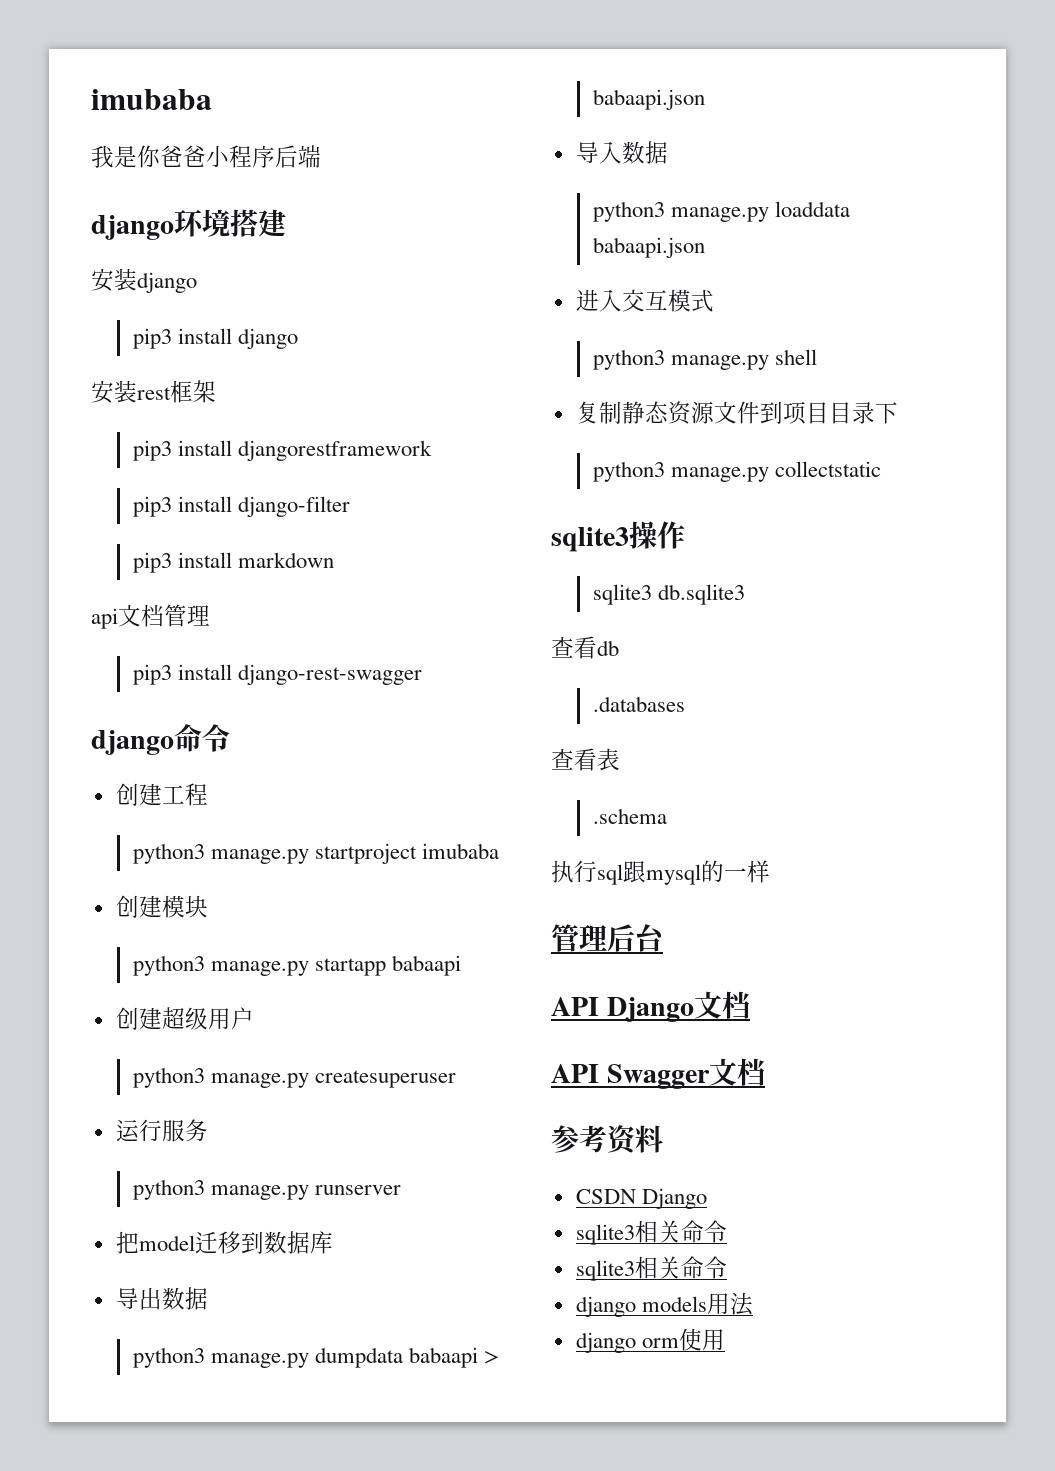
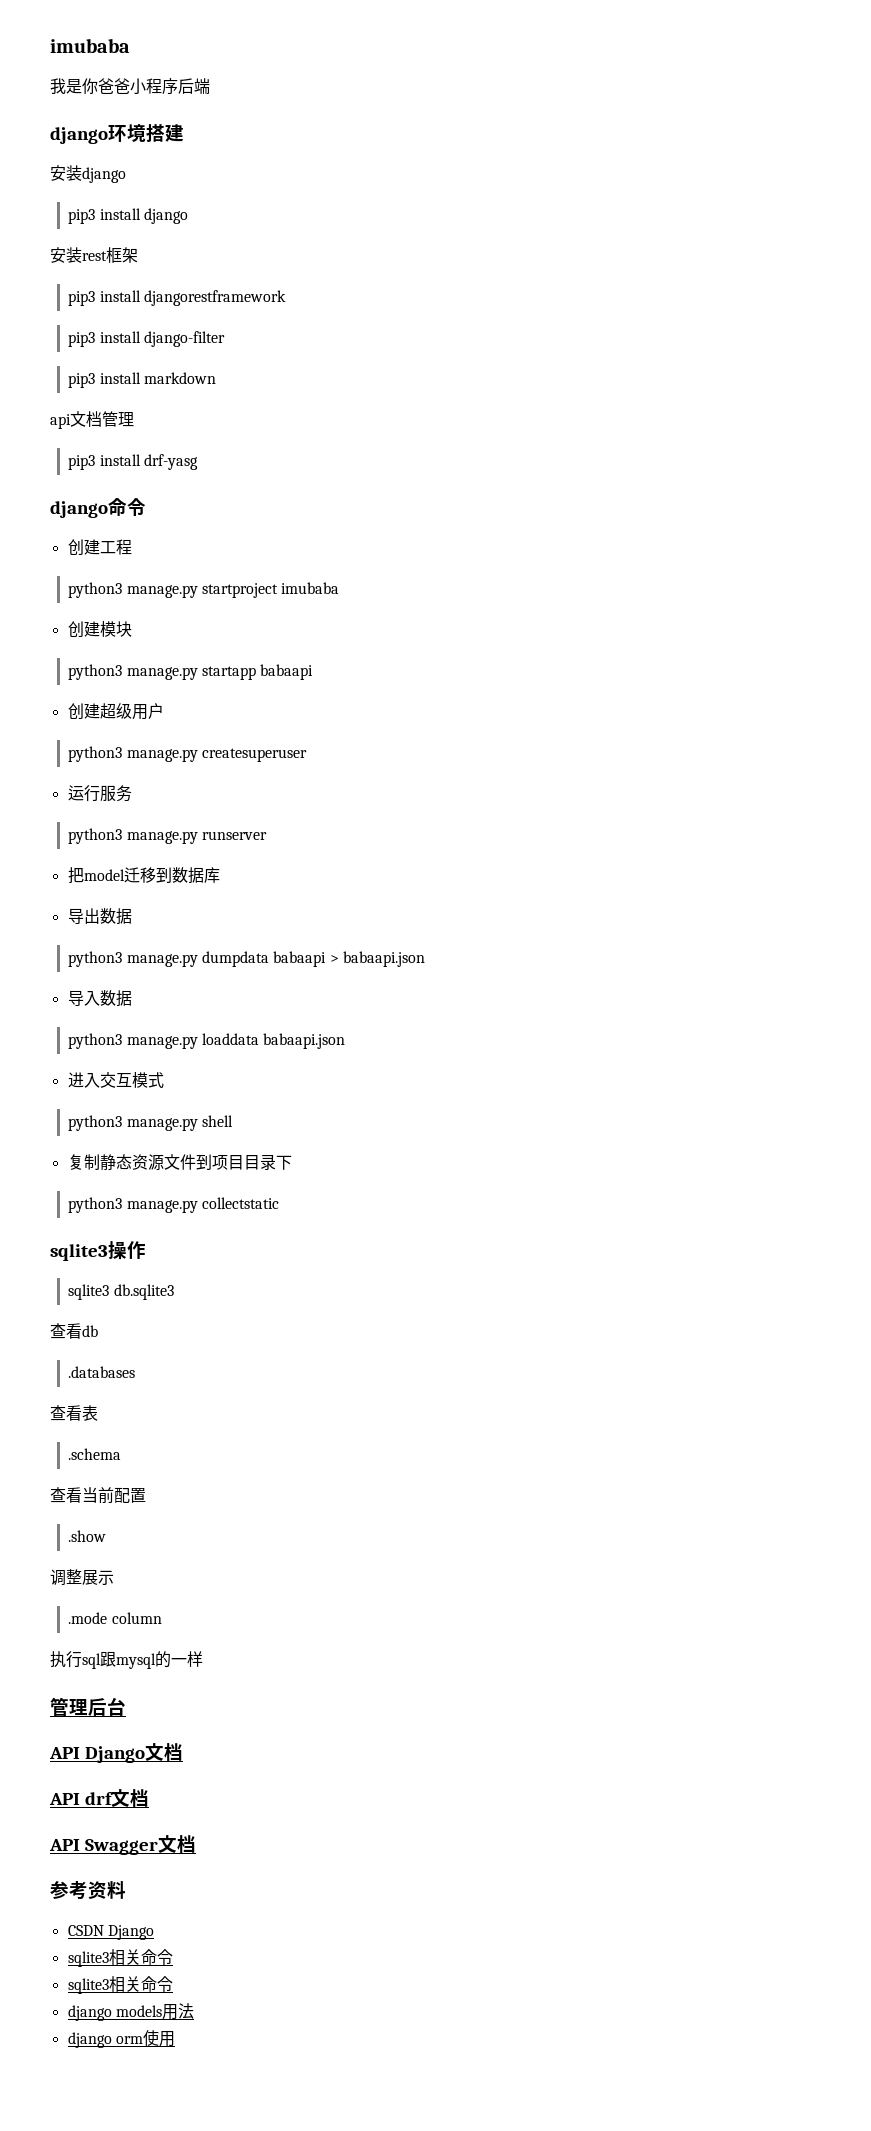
- pip3 install django-rest-swagger
+ pip3 install drf-yasg
+ 查看当前配置
+ .show
+ 调整展示
+ .mode column
+ API drf文档

